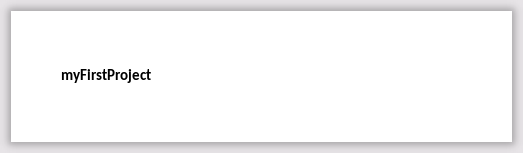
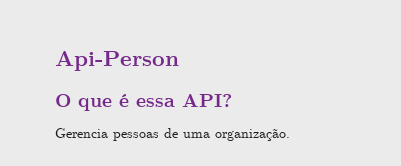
- myFirstProject
+ Api-Person
+ O que é essa API?
+ Gerencia pessoas de uma organização.

